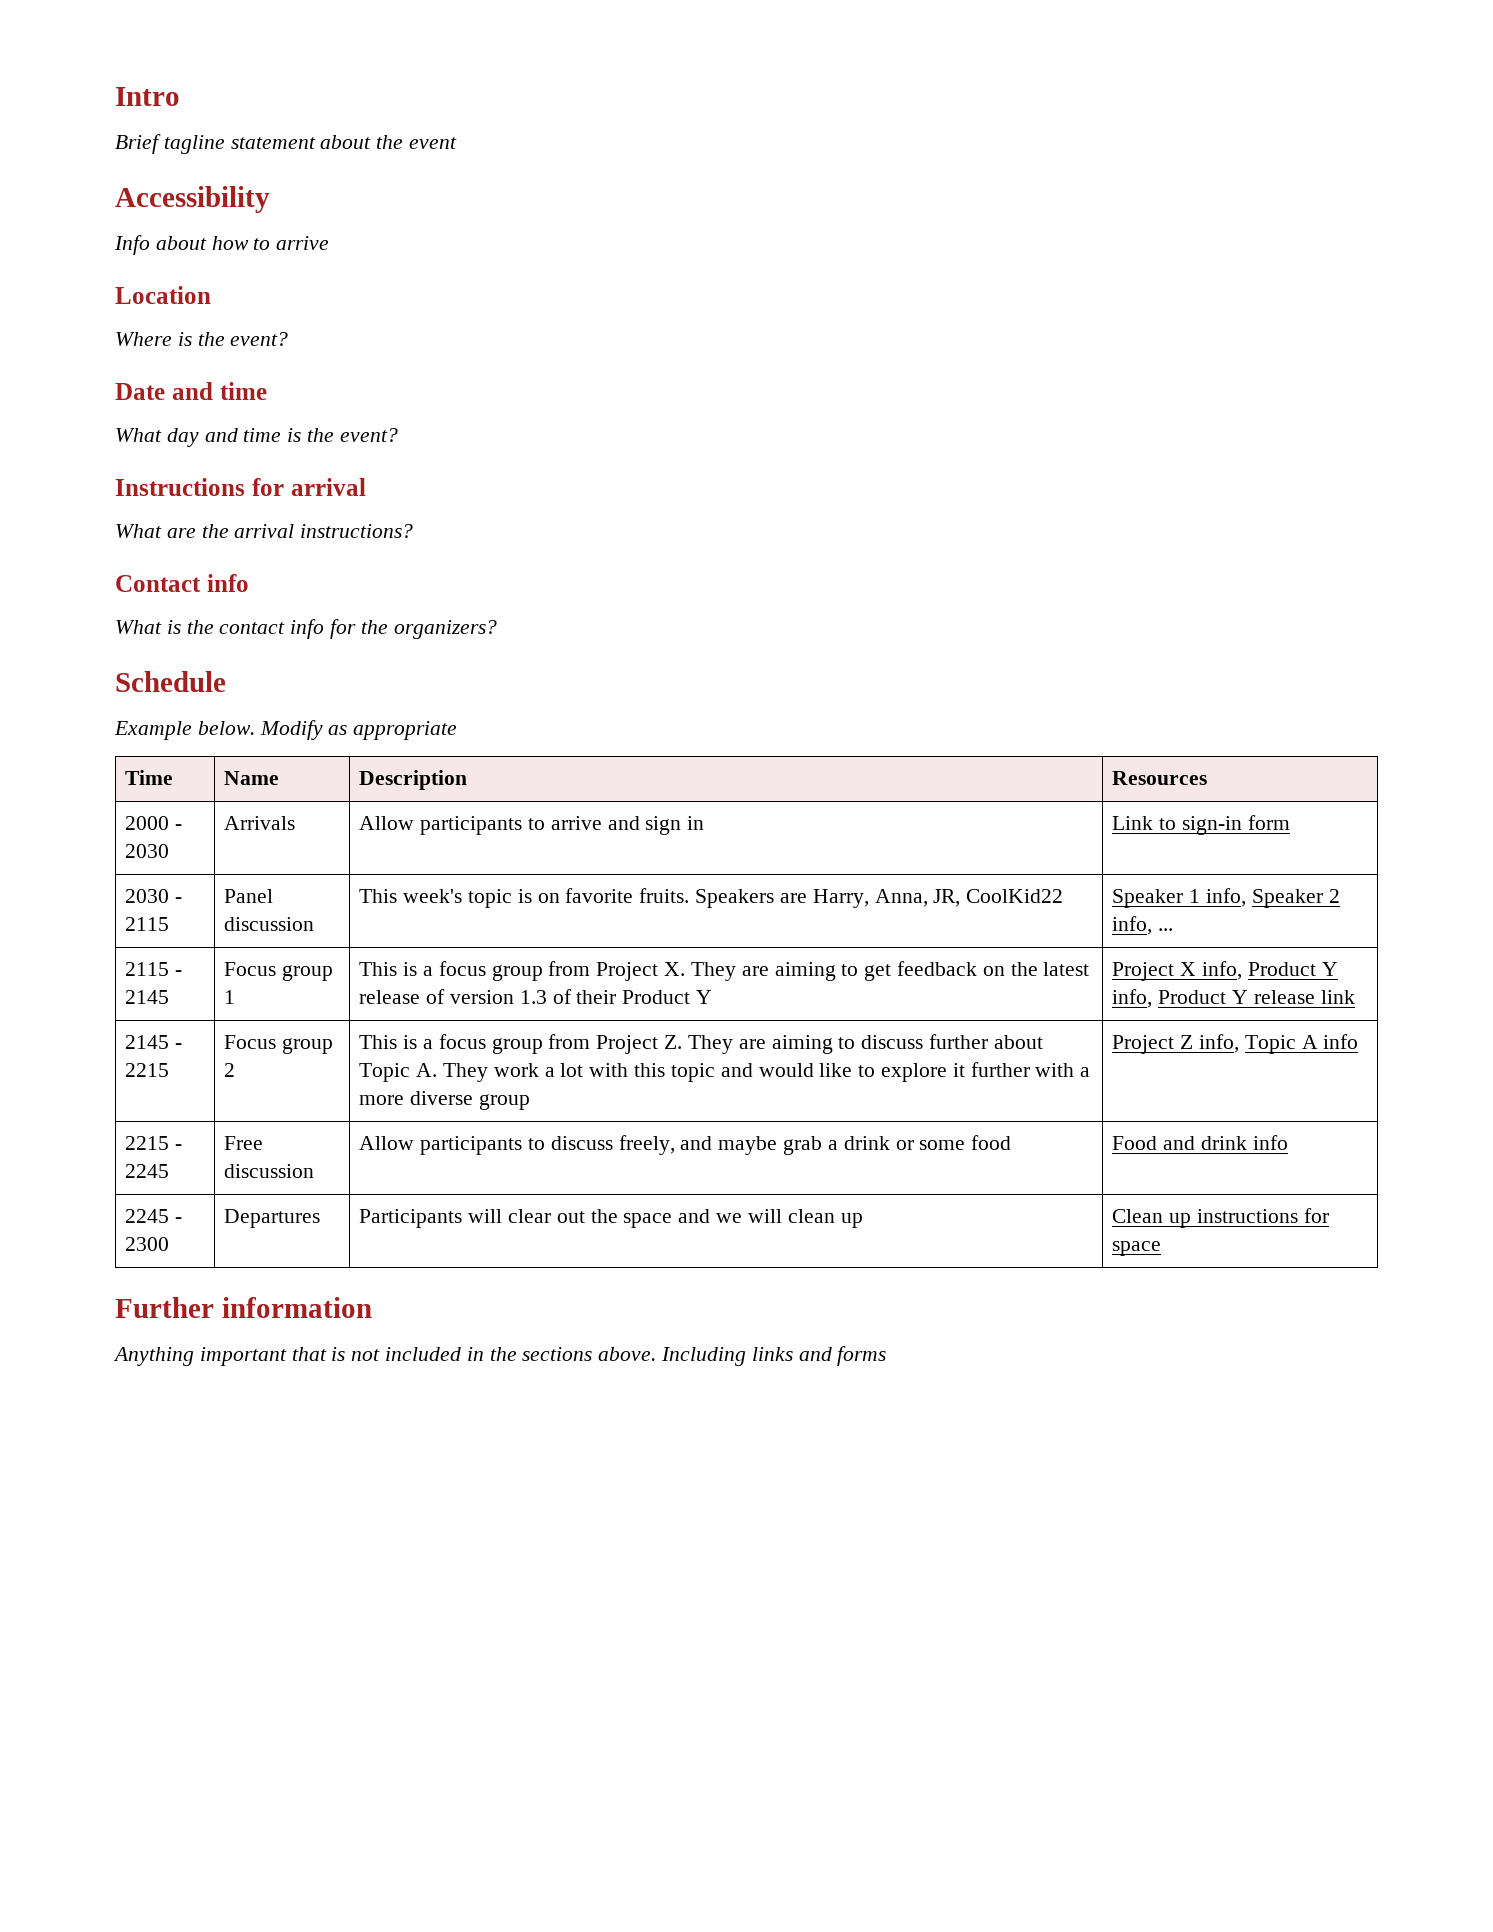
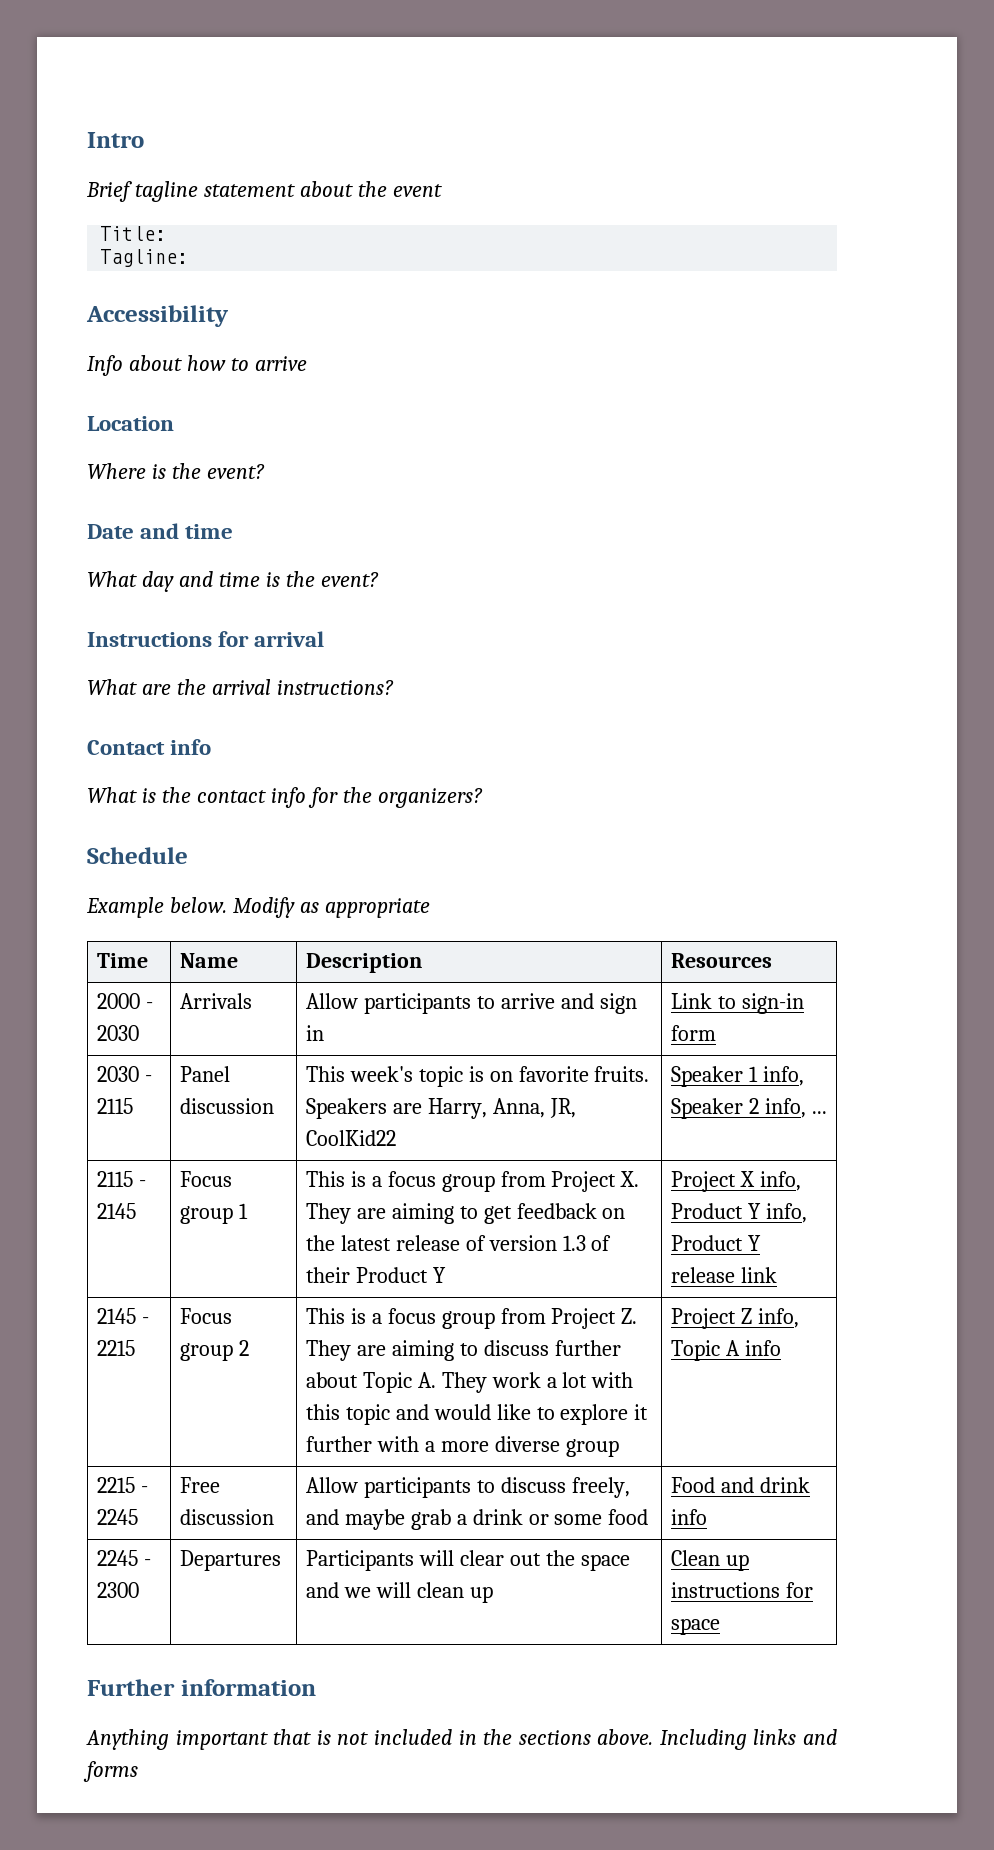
+ Title:
+ Tagline:

